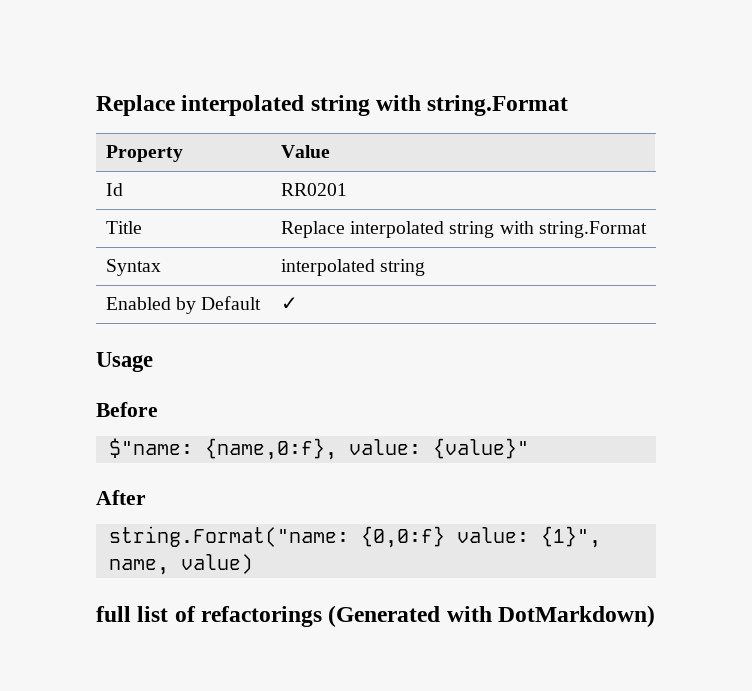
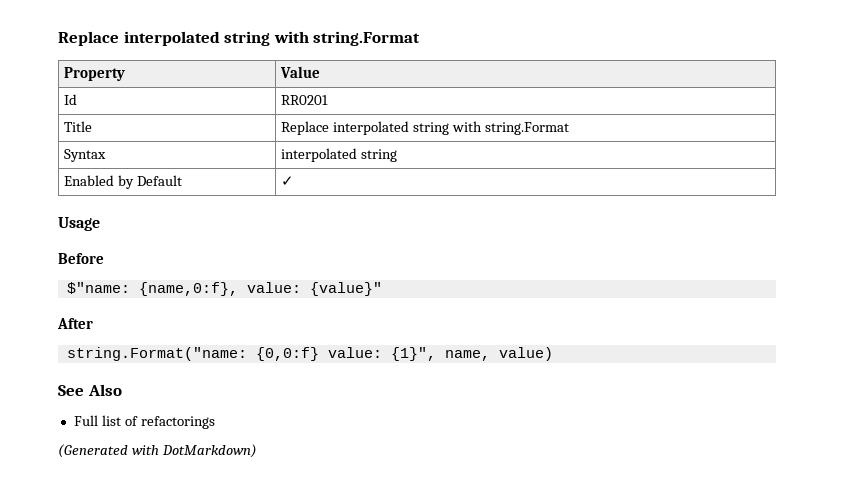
- full list of refactorings (Generated with DotMarkdown)
+ See Also
+ Full list of refactorings
+ (Generated with DotMarkdown)

